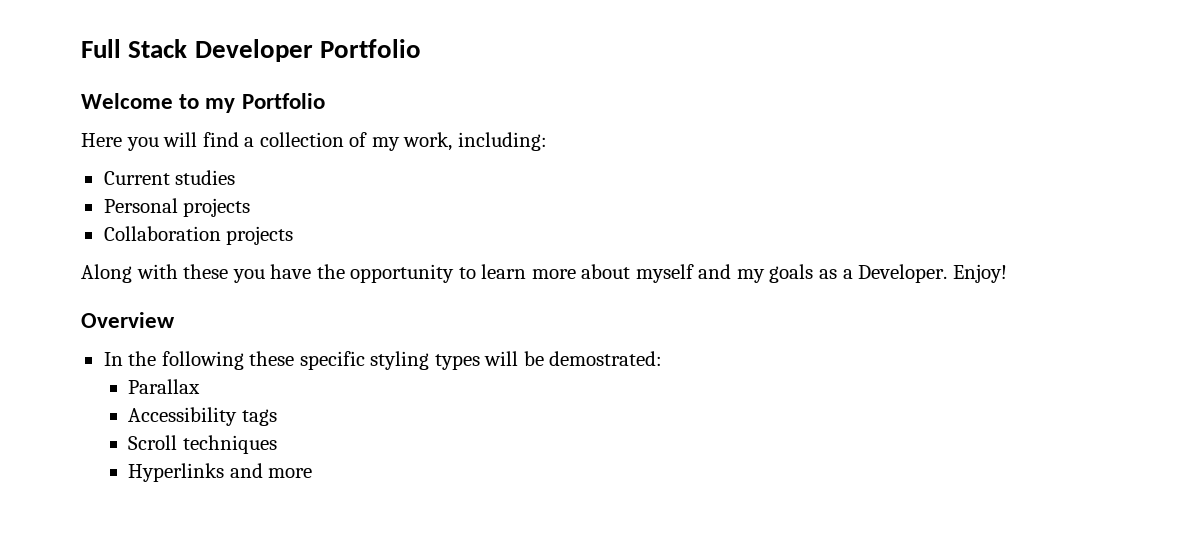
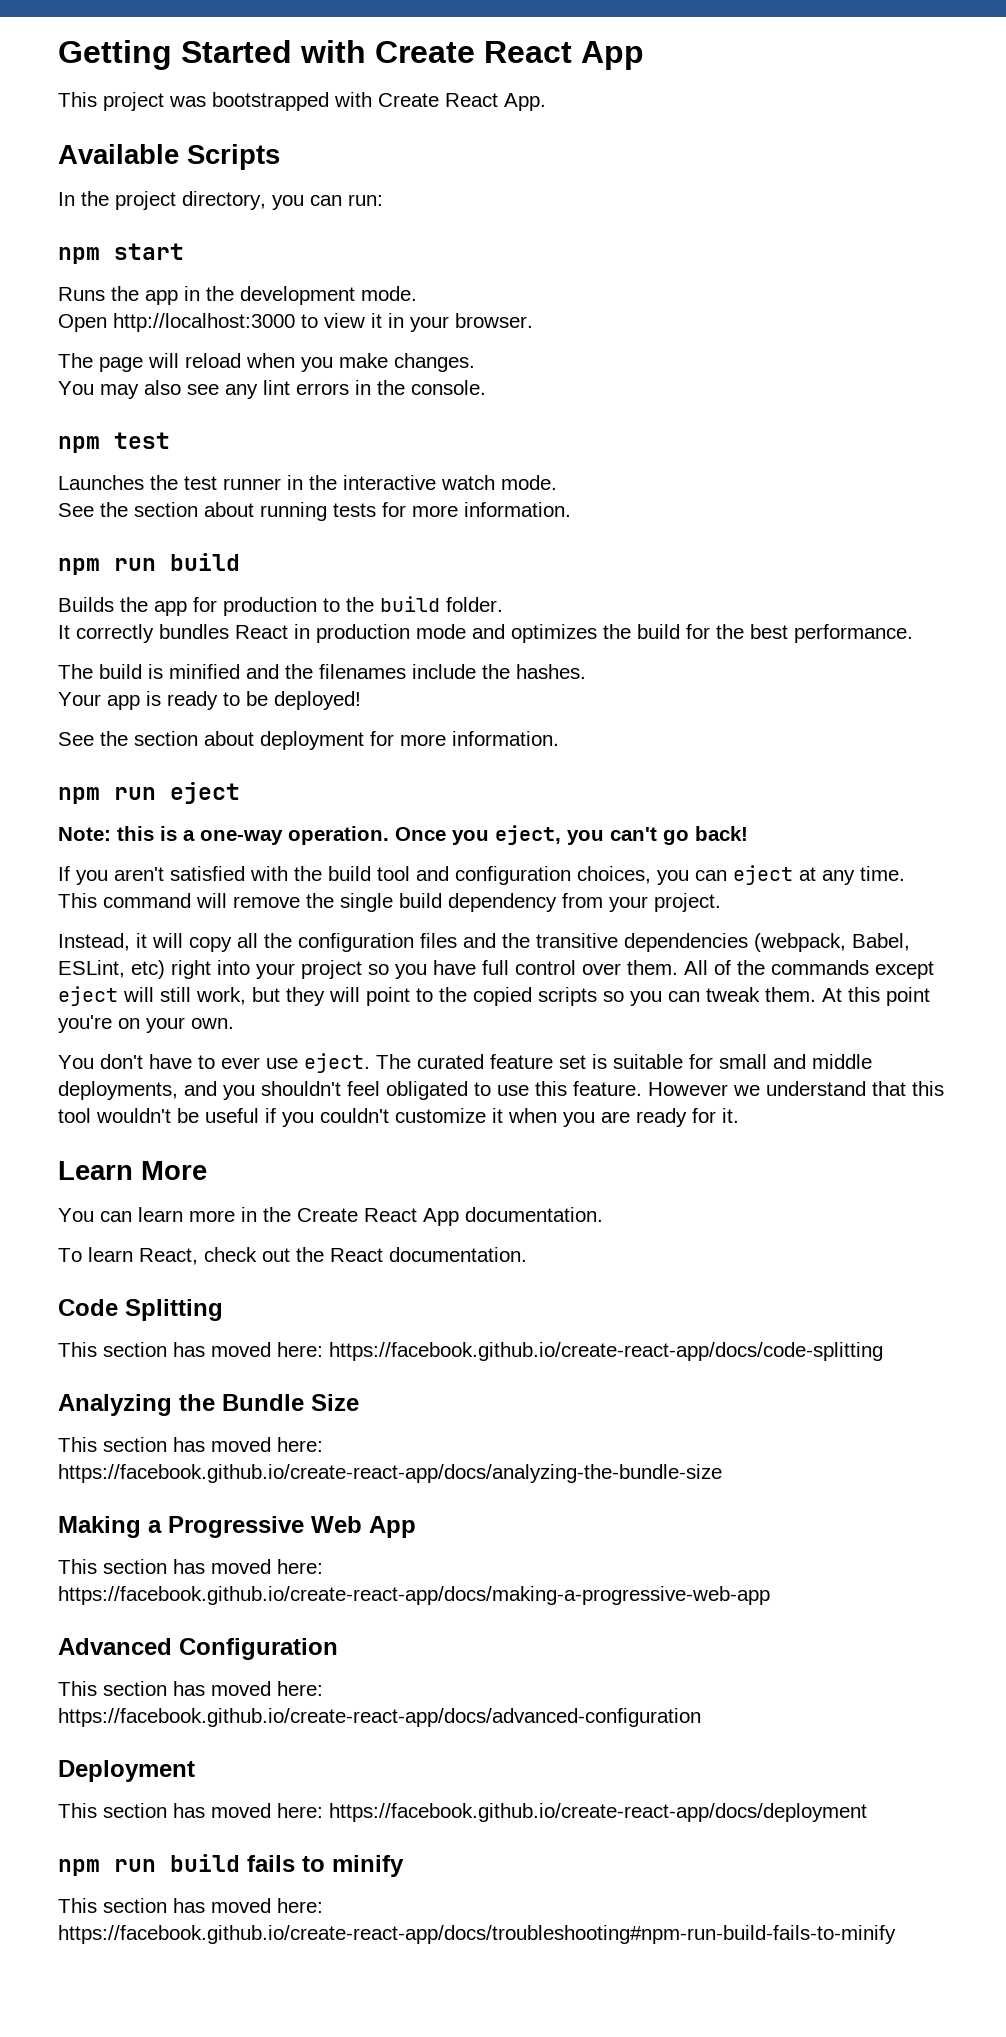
- Full Stack Developer Portfolio
- Welcome to my Portfolio
- Here you will find a collection of my work, including:
- Current studies
- Personal projects
- Collaboration projects
- Along with these you have the opportunity to learn more about myself and my goals as a Developer. Enjoy!
- Overview
- In the following these specific styling types will be demostrated:
- Parallax
- Accessibility tags
- Scroll techniques
- Hyperlinks and more
+ Getting Started with Create React App
+ This project was bootstrapped with Create React App.
+ Available Scripts
+ In the project directory, you can run:
+ npm start
+ Runs the app in the development mode.
+ Open http://localhost:3000 to view it in your browser.
+ The page will reload when you make changes.
+ You may also see any lint errors in the console.
+ npm test
+ Launches the test runner in the interactive watch mode.
+ See the section about running tests for more information.
+ npm run build
+ Builds the app for production to the build folder.
+ It correctly bundles React in production mode and optimizes the build for the best performance.
+ The build is minified and the filenames include the hashes.
+ Your app is ready to be deployed!
+ See the section about deployment for more information.
+ npm run eject
+ Note: this is a one-way operation. Once you eject, you can't go back!
+ If you aren't satisfied with the build tool and configuration choices, you can eject at any time. This command will remove the single build dependency from your project.
+ Instead, it will copy all the configuration files and the transitive dependencies (webpack, Babel, ESLint, etc) right into your project so you have full control over them. All of the commands except eject will still work, but they will point to the copied scripts so you can tweak them. At this point you're on your own.
+ You don't have to ever use eject. The curated feature set is suitable for small and middle deployments, and you shouldn't feel obligated to use this feature. However we understand that this tool wouldn't be useful if you couldn't customize it when you are ready for it.
+ Learn More
+ You can learn more in the Create React App documentation.
+ To learn React, check out the React documentation.
+ Code Splitting
+ This section has moved here: https://facebook.github.io/create-react-app/docs/code-splitting
+ Analyzing the Bundle Size
+ This section has moved here: https://facebook.github.io/create-react-app/docs/analyzing-the-bundle-size
+ Making a Progressive Web App
+ This section has moved here: https://facebook.github.io/create-react-app/docs/making-a-progressive-web-app
+ Advanced Configuration
+ This section has moved here: https://facebook.github.io/create-react-app/docs/advanced-configuration
+ Deployment
+ This section has moved here: https://facebook.github.io/create-react-app/docs/deployment
+ npm run build fails to minify
+ This section has moved here: https://facebook.github.io/create-react-app/docs/troubleshooting#npm-run-build-fails-to-minify

